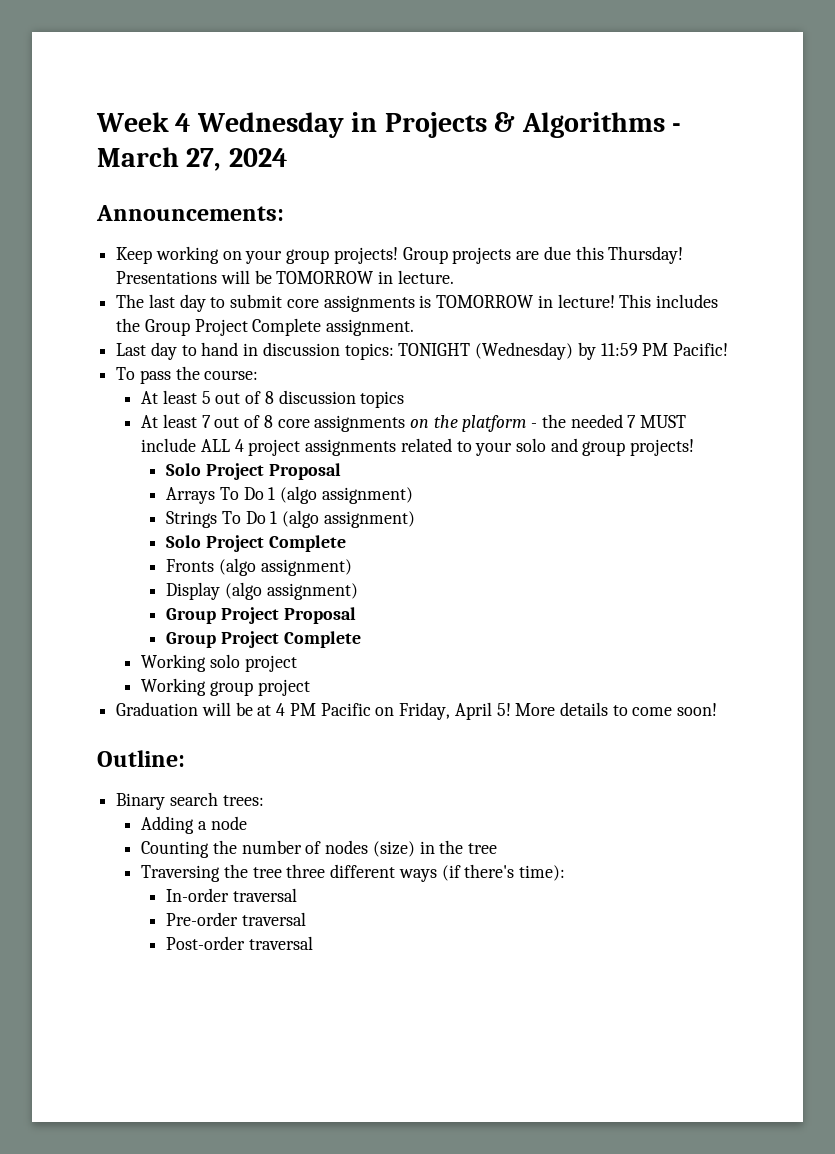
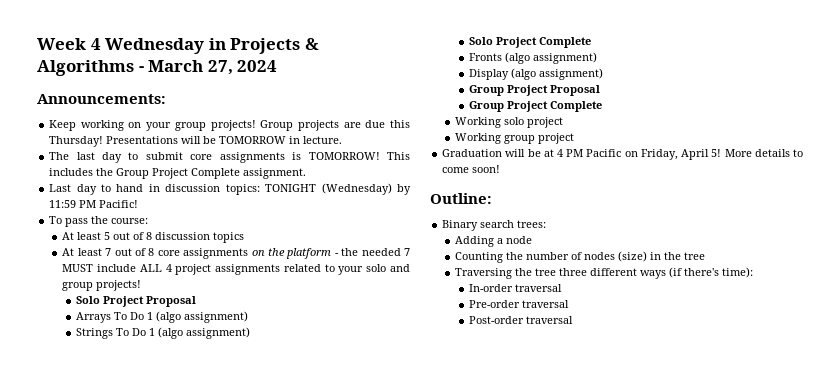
- The last day to submit core assignments is TOMORROW in lecture!
+ The last day to submit core assignments is TOMORROW!

